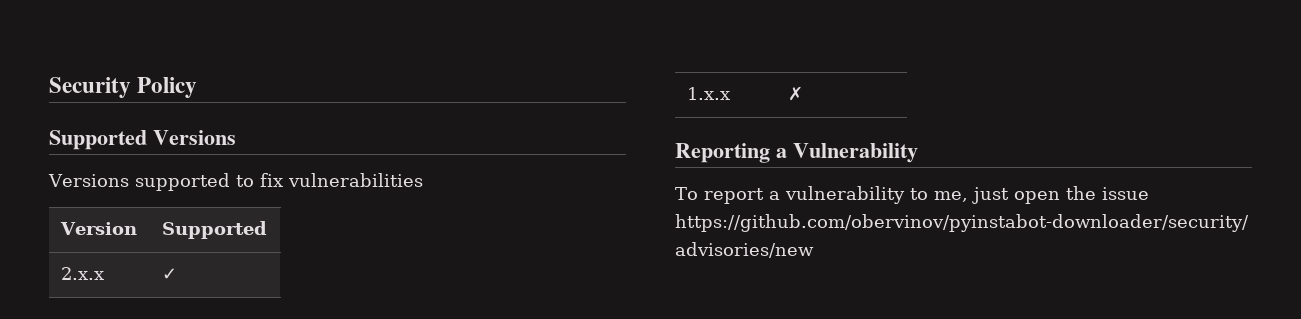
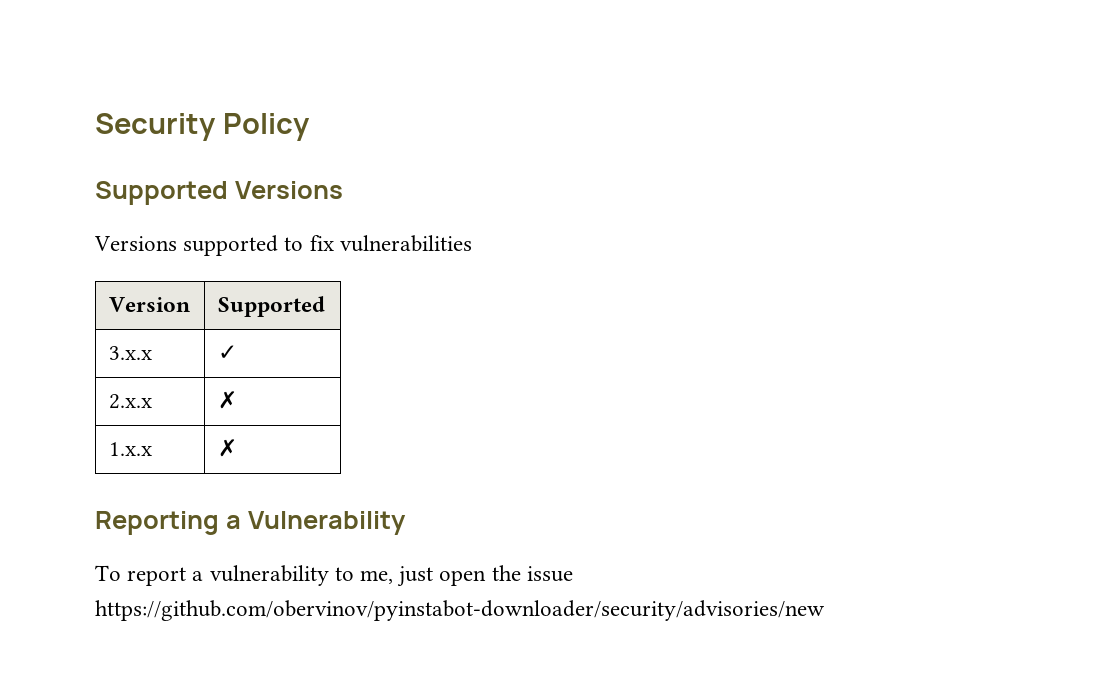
+ 3.x.x | ✓
- 2.x.x | ✓
+ 2.x.x | ✗

